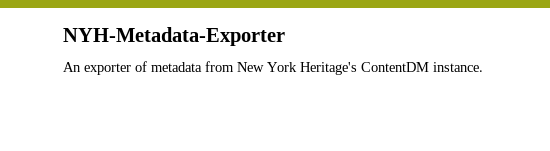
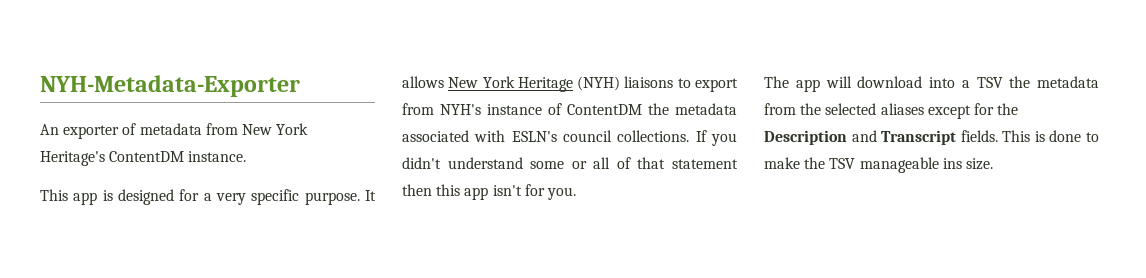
+ This app is designed for a very specific purpose. It allows New York Heritage (NYH) liaisons to export from NYH's instance of ContentDM the metadata associated with ESLN's council collections. If you didn't understand some or all of that statement then this app isn't for you.
+ The app will download into a TSV the metadata from the selected aliases except for the Description and Transcript fields. This is done to make the TSV manageable ins size.

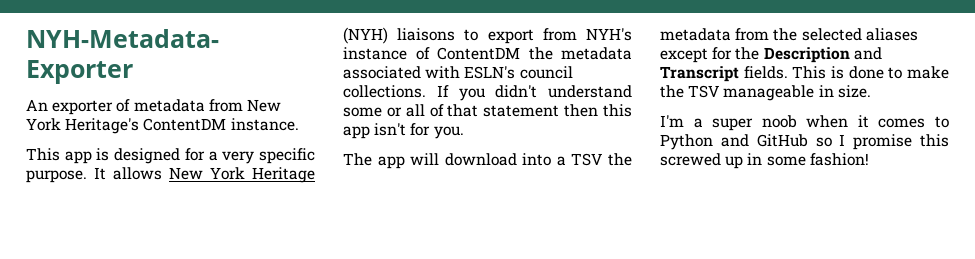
- This is done to make the TSV manageable ins size.
+ This is done to make the TSV manageable in size.
+ I'm a super noob when it comes to Python and GitHub so I promise this screwed up in some fashion!

